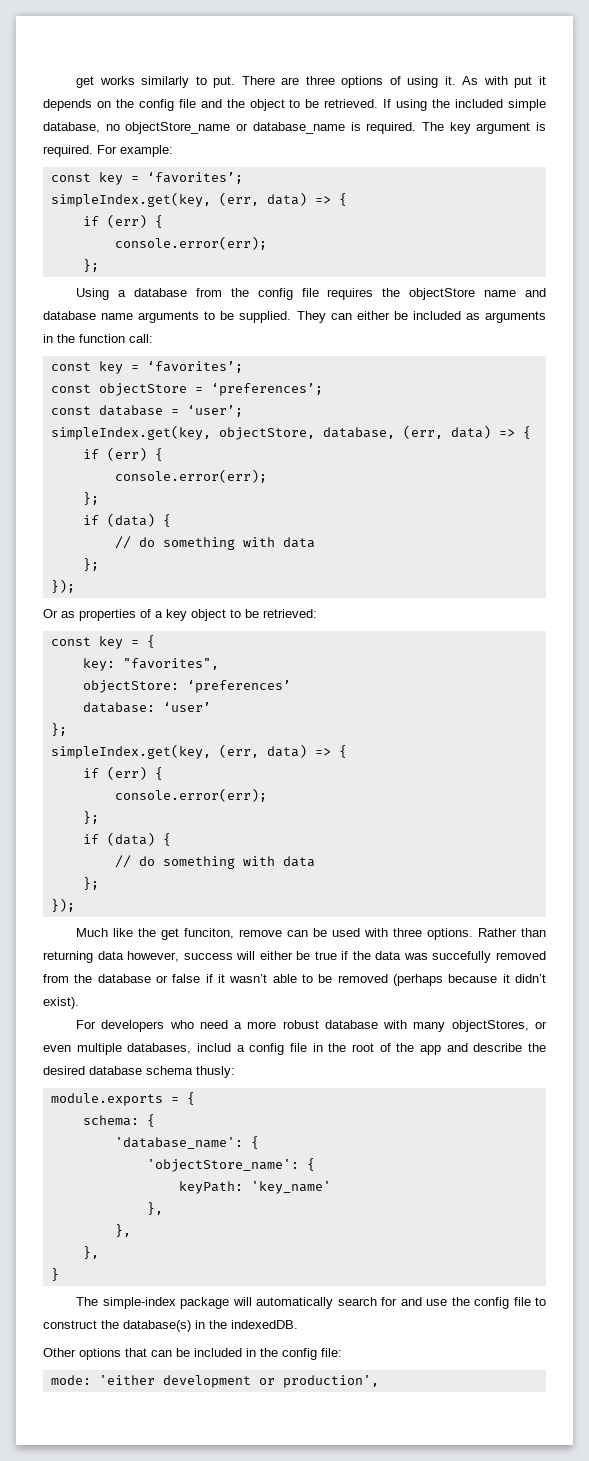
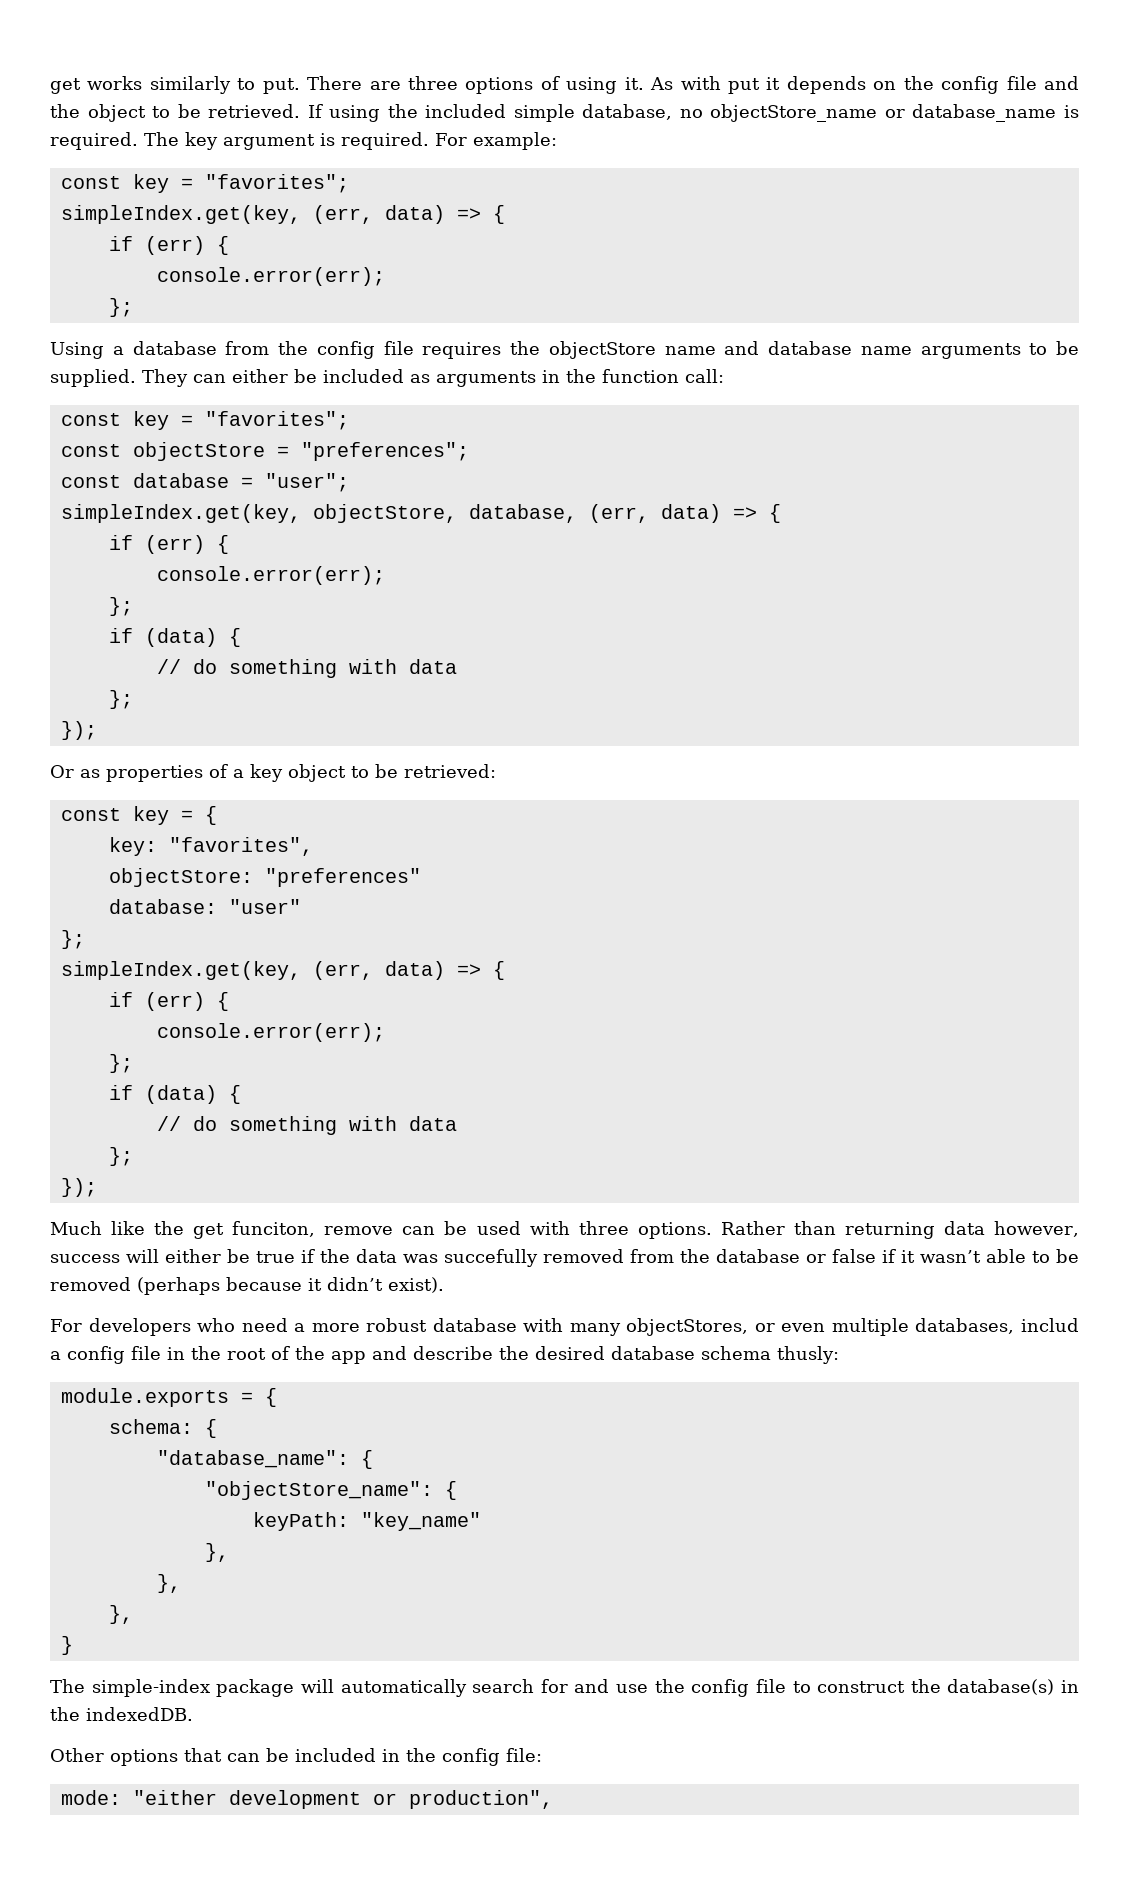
  For example:
- const key = ‘favorites’;
+ const key = "favorites";
  They can either be included as arguments in the function call:
- const key = ‘favorites’;
+ const key = "favorites";
- const objectStore = ‘preferences’;
+ const objectStore = "preferences";
- const database = ‘user’;
+ const database = "user";
- objectStore: ‘preferences’
+ objectStore: "preferences"
- database: ‘user’
+ database: "user"
- 'database_name': {
- 'objectStore_name': {
+ "database_name": {
+ "objectStore_name": {
- keyPath: 'key_name'
+ keyPath: "key_name"
- mode: 'either development or production',
+ mode: "either development or production",

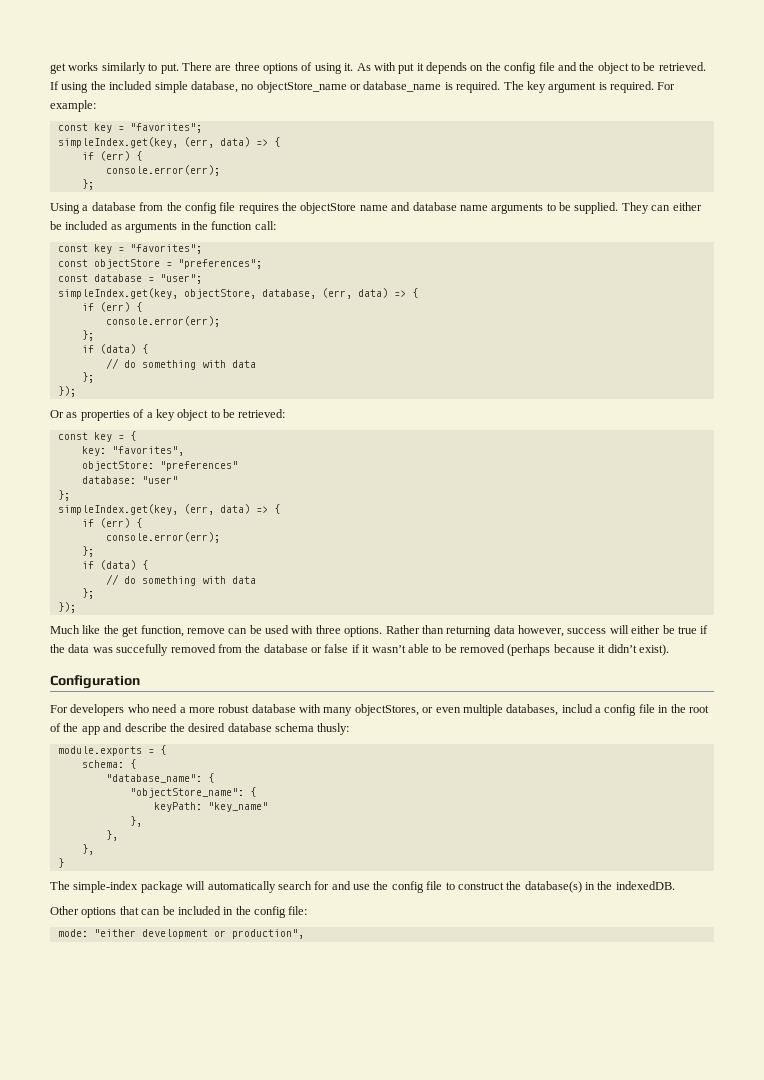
- Much like the get funciton, remove can be used with three options.
+ Much like the get function, remove can be used with three options.
+ Configuration

